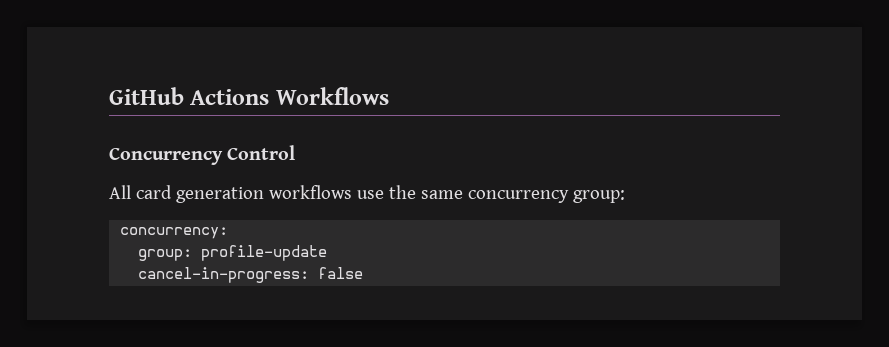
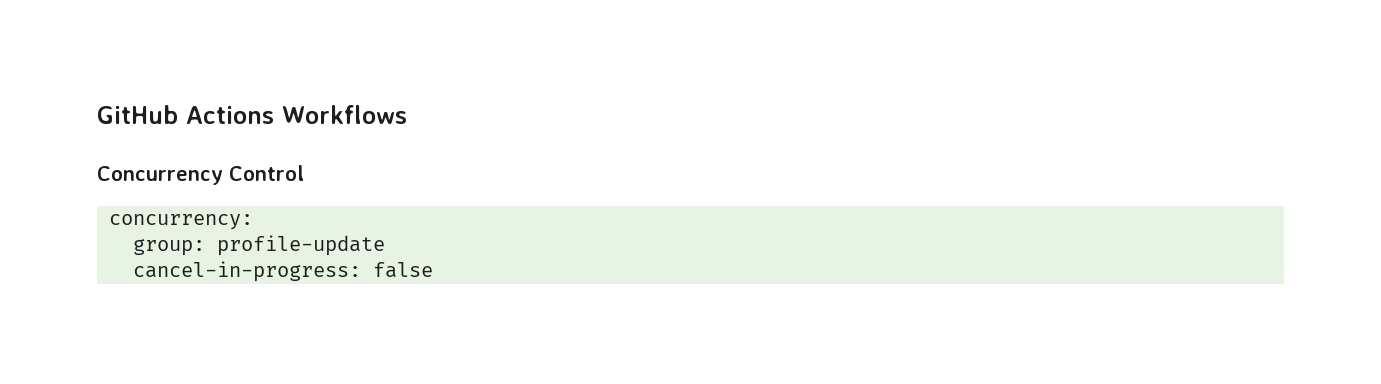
- All card generation workflows use the same concurrency group:

